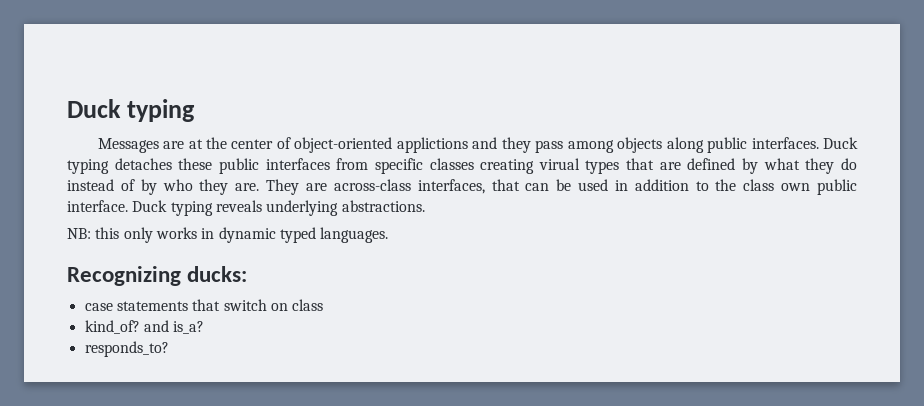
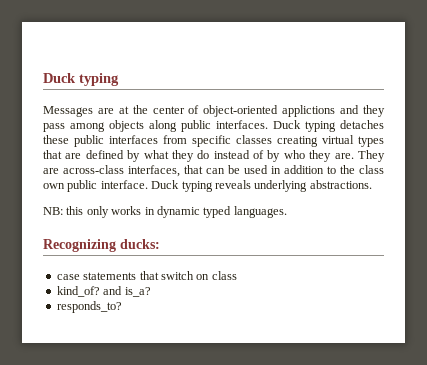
- Duck typing detaches these public interfaces from specific classes creating virual types that are defined by what they do instead of by who they are.
+ Duck typing detaches these public interfaces from specific classes creating virtual types that are defined by what they do instead of by who they are.

